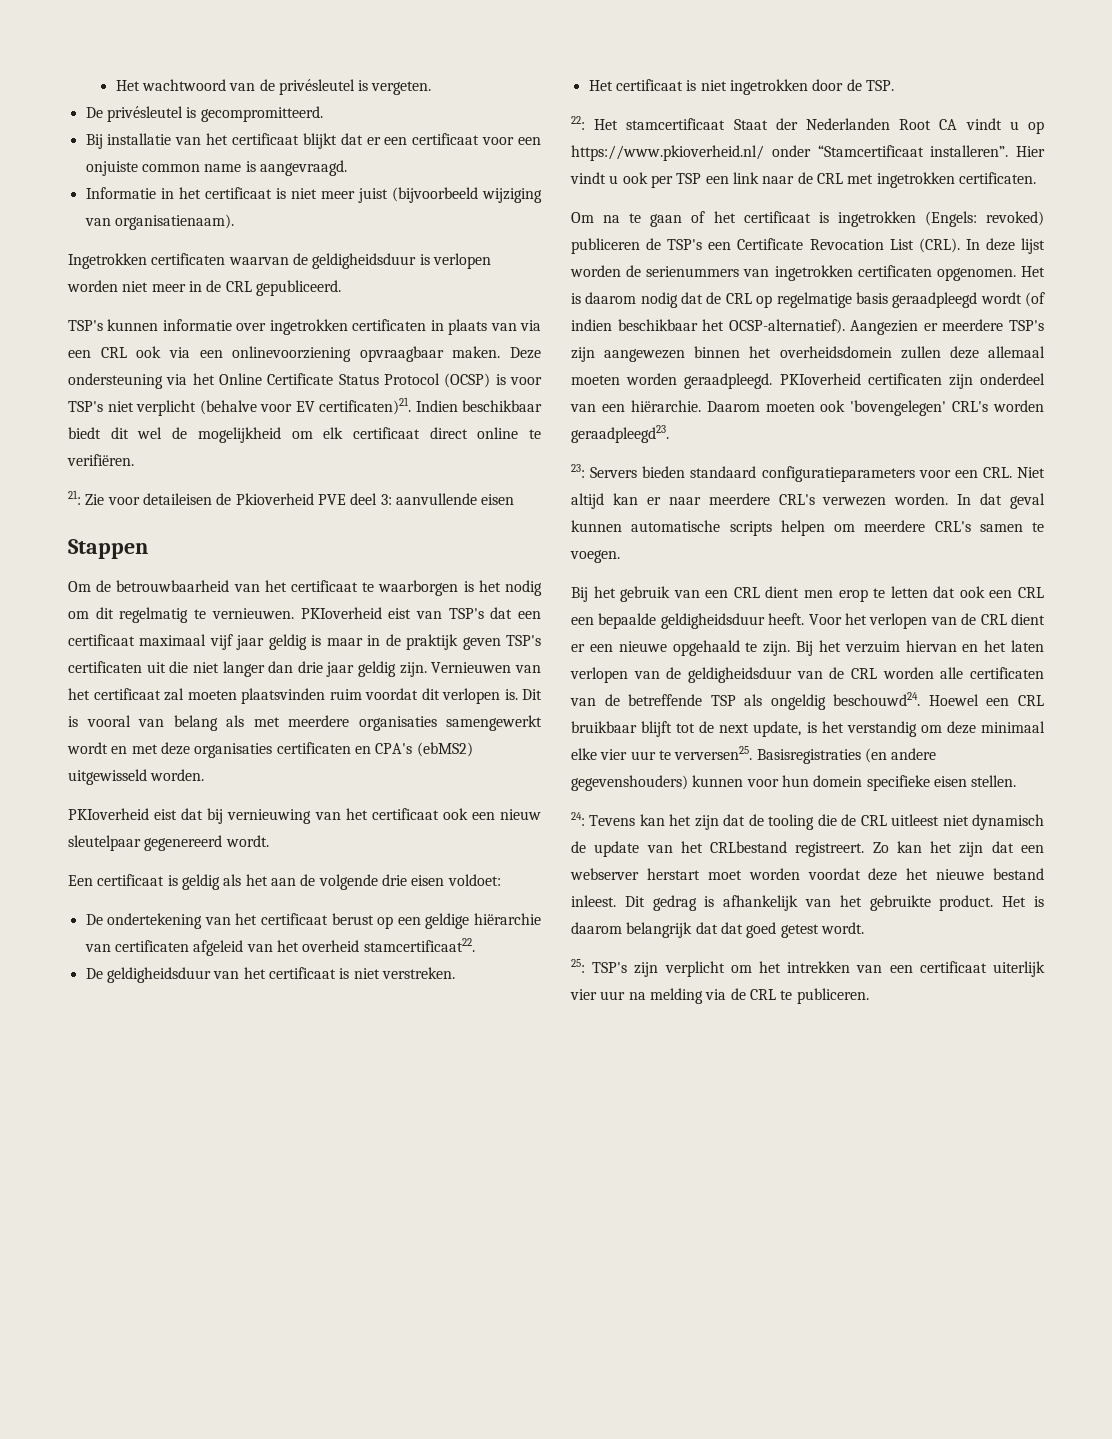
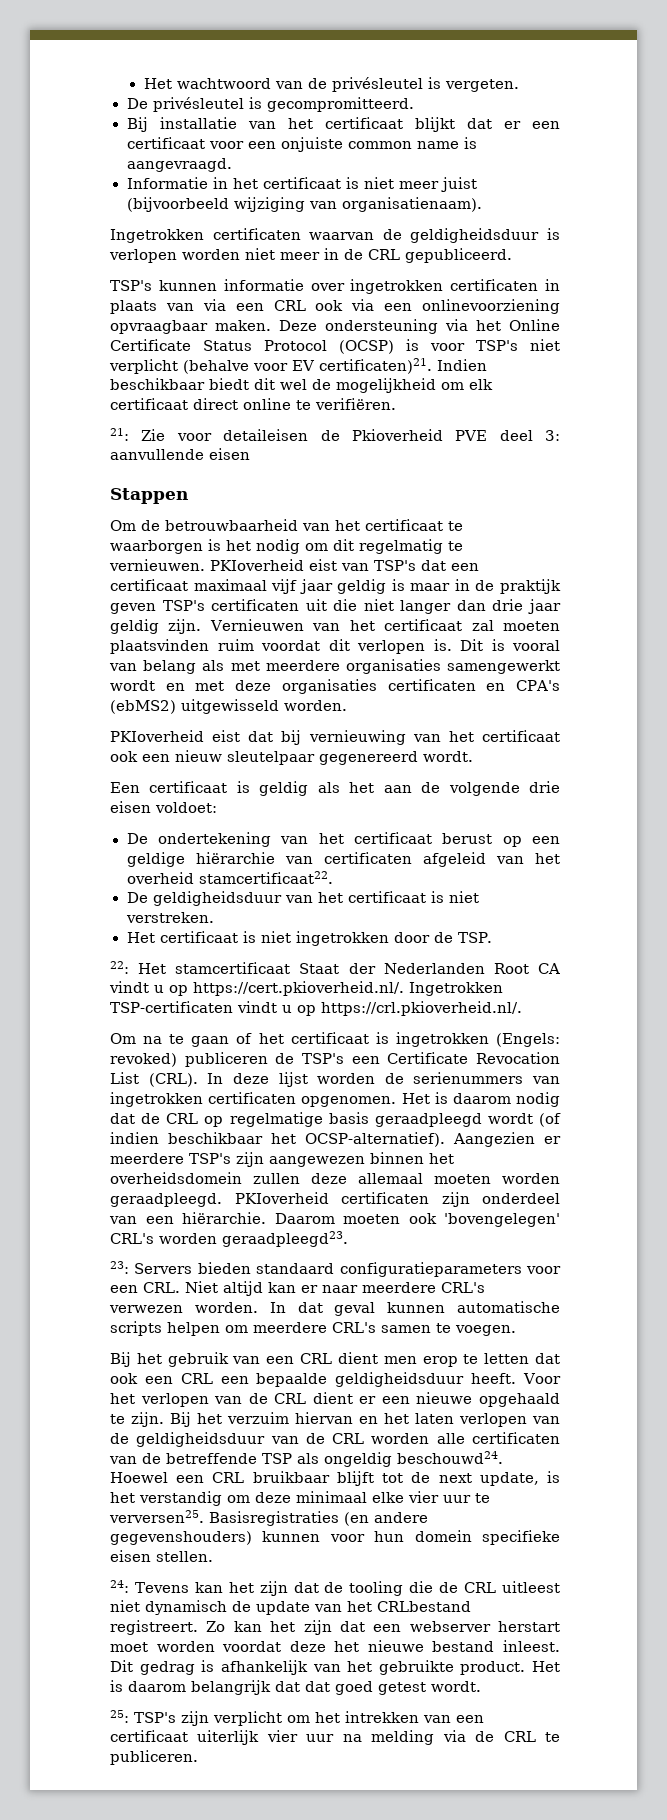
- 22: Het stamcertificaat Staat der Nederlanden Root CA vindt u op https://www.pkioverheid.nl/ onder “Stamcertificaat installeren”. Hier vindt u ook per TSP een link naar de CRL met ingetrokken certificaten.
+ 22: Het stamcertificaat Staat der Nederlanden Root CA vindt u op https://cert.pkioverheid.nl/. Ingetrokken TSP-certificaten vindt u op https://crl.pkioverheid.nl/.

